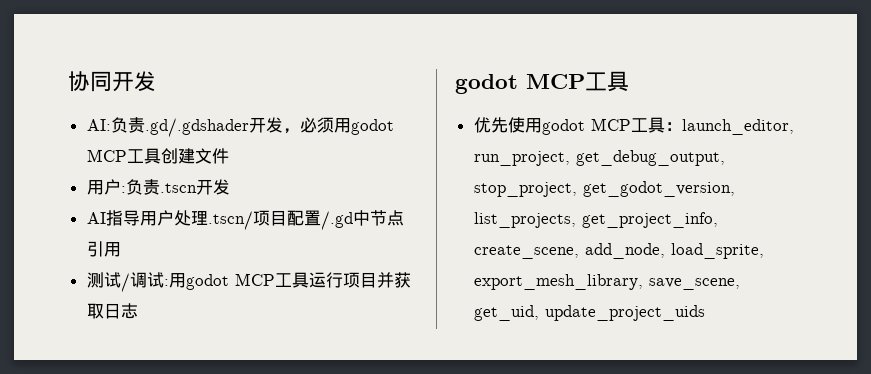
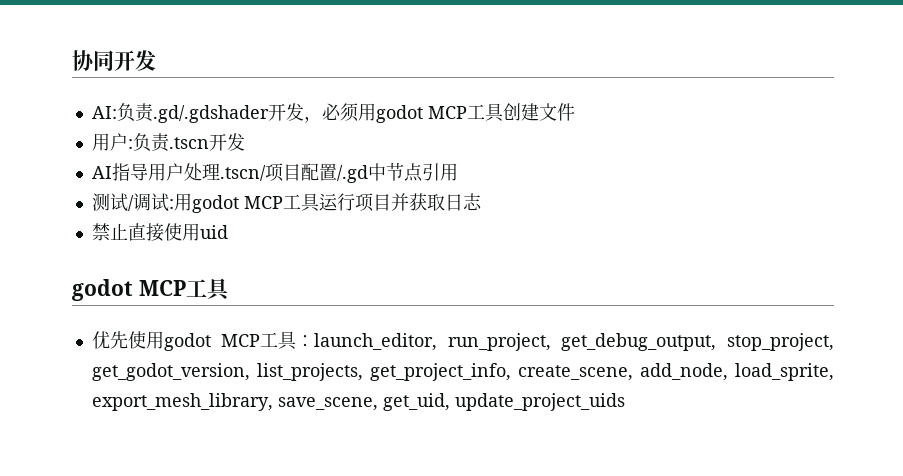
+ 禁止直接使用uid

